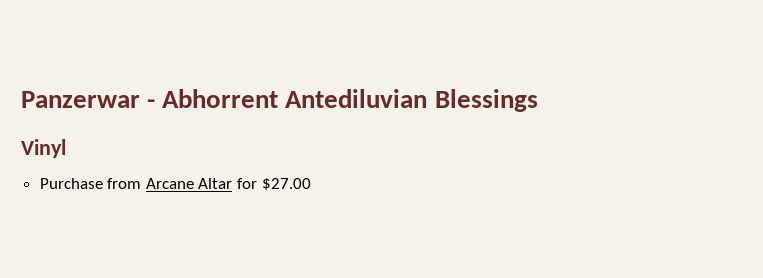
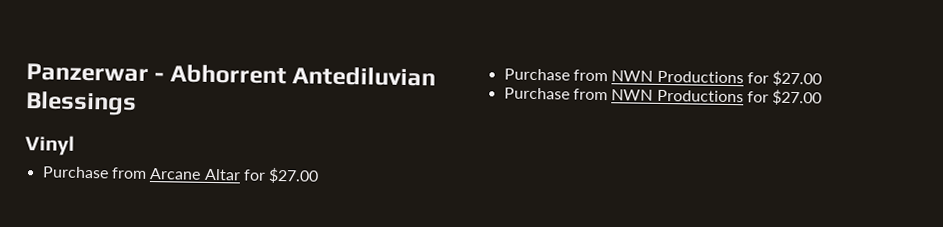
  Purchase from Arcane Altar for $27.00
+ Purchase from NWN Productions for $27.00
+ Purchase from NWN Productions for $27.00

